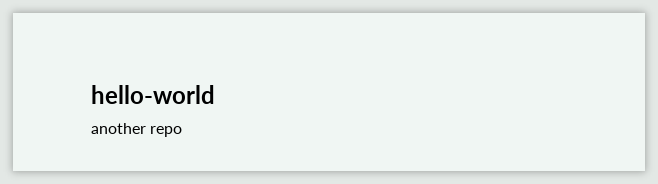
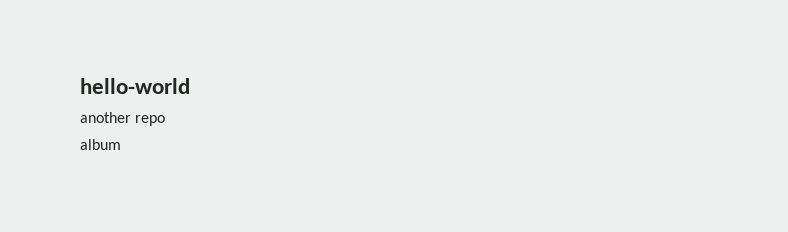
+ album

